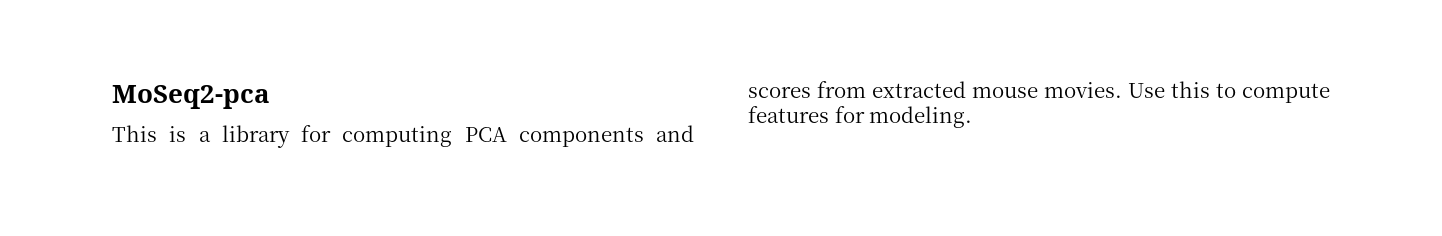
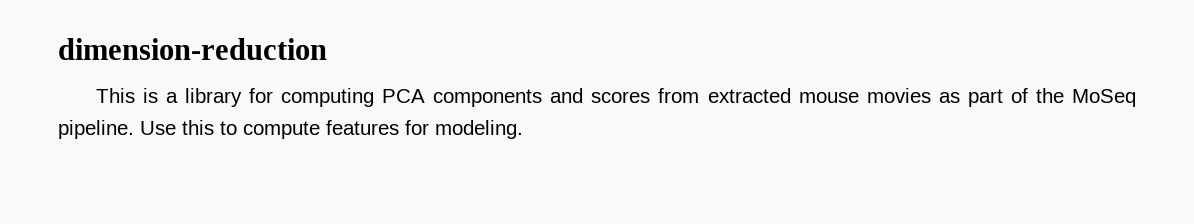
- MoSeq2-pca
+ dimension-reduction
- This is a library for computing PCA components and scores from extracted mouse movies.
+ This is a library for computing PCA components and scores from extracted mouse movies as part of the MoSeq pipeline.

